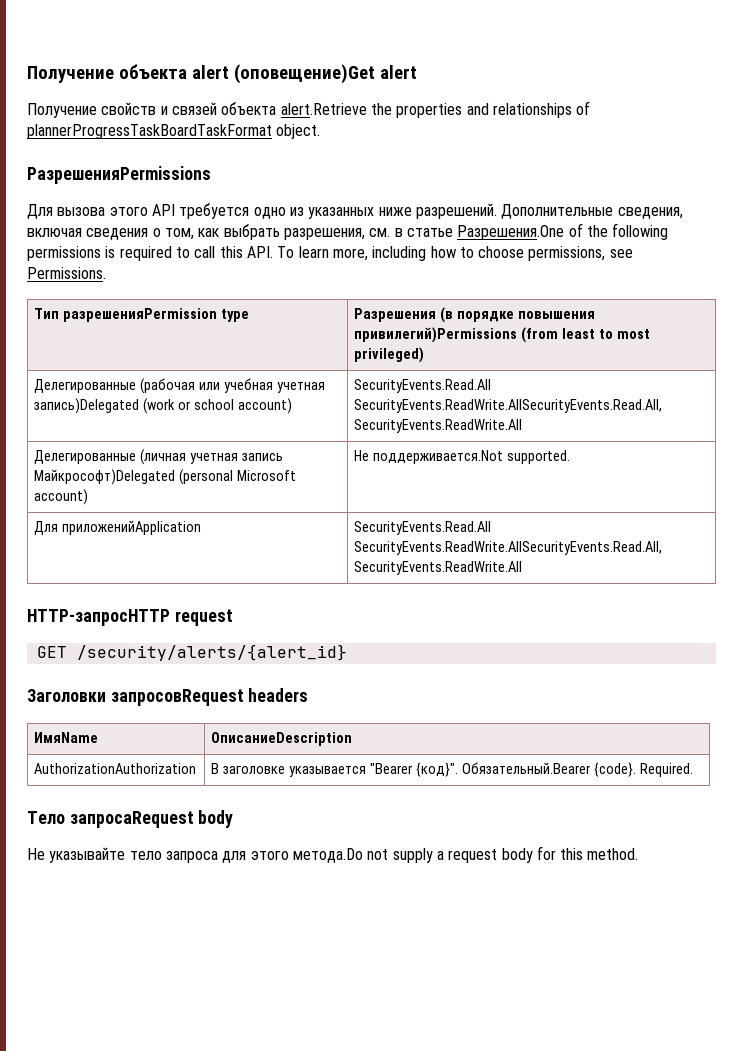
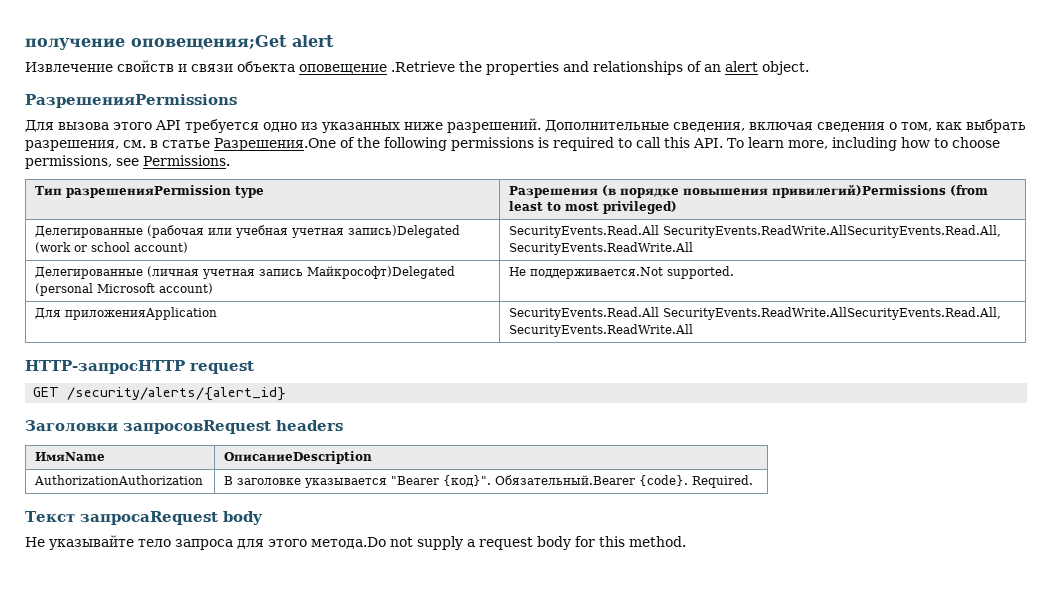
- Получение объекта alert (оповещение)Get alert
+ получение оповещения;Get alert
- Получение свойств и связей объекта alert.Retrieve the properties and relationships of plannerProgressTaskBoardTaskFormat object.
+ Извлечение свойств и связи объекта оповещение .Retrieve the properties and relationships of an alert object.
- Для приложенийApplication | SecurityEvents.Read.All SecurityEvents.ReadWrite.AllSecurityEvents.Read.All, SecurityEvents.ReadWrite.All
+ Для приложенияApplication | SecurityEvents.Read.All SecurityEvents.ReadWrite.AllSecurityEvents.Read.All, SecurityEvents.ReadWrite.All
- Тело запросаRequest body
+ Текст запросаRequest body

